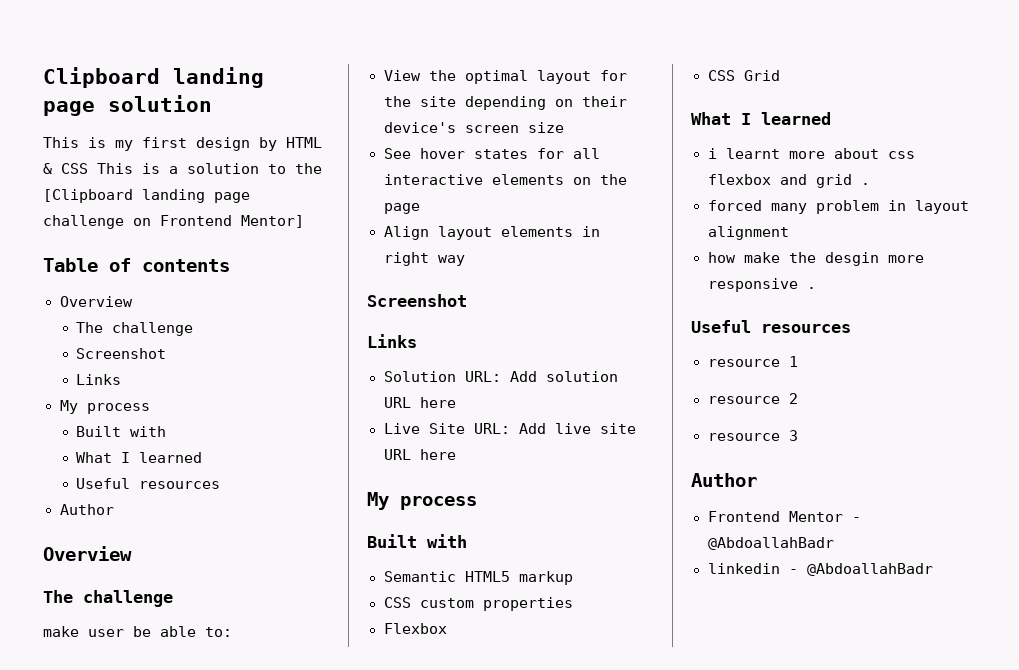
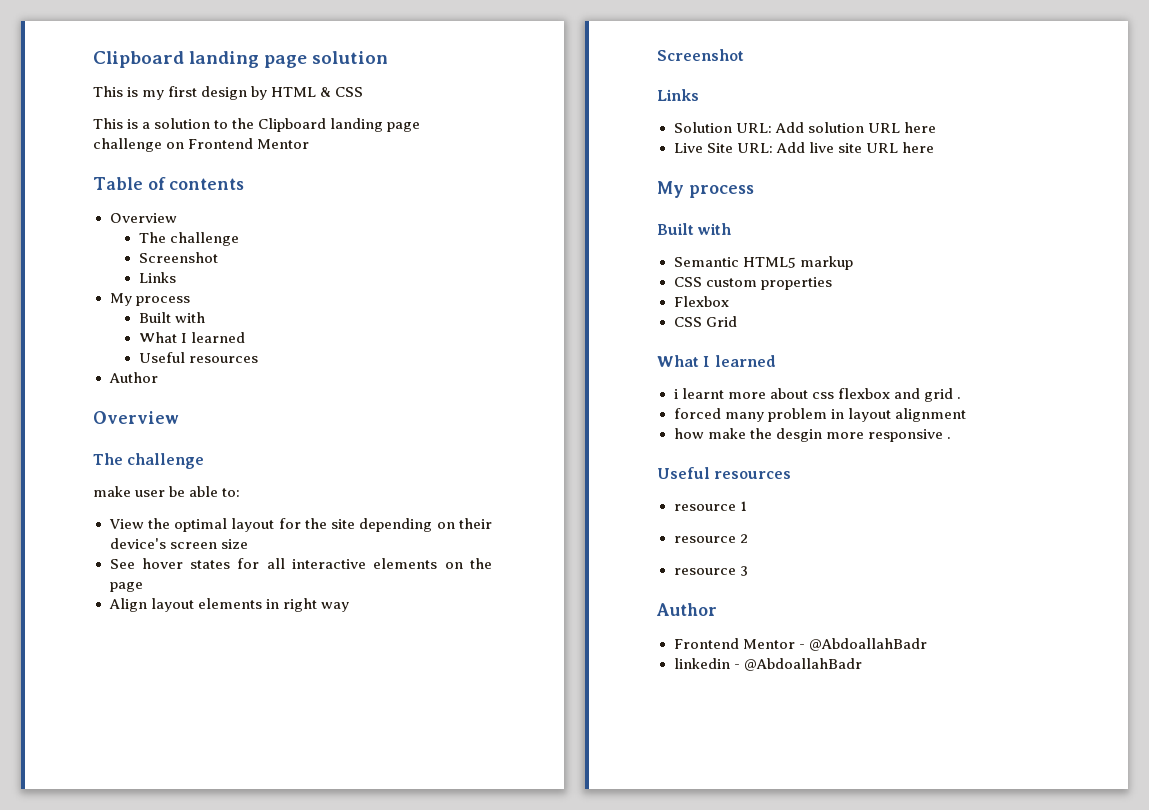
- This is my first design by HTML & CSS This is a solution to the [Clipboard landing page challenge on Frontend Mentor]
+ This is my first design by HTML & CSS
+ This is a solution to the Clipboard landing page challenge on Frontend Mentor

